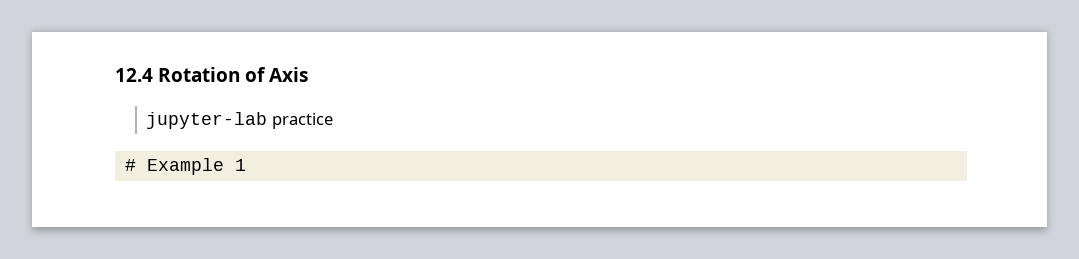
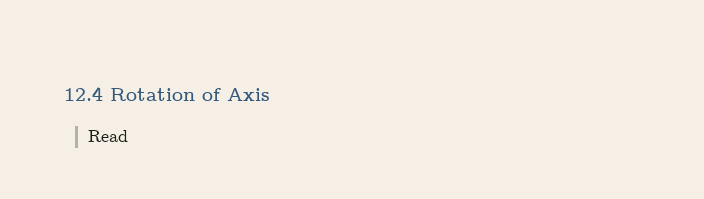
- jupyter-lab practice
- # Example 1
+ Read

